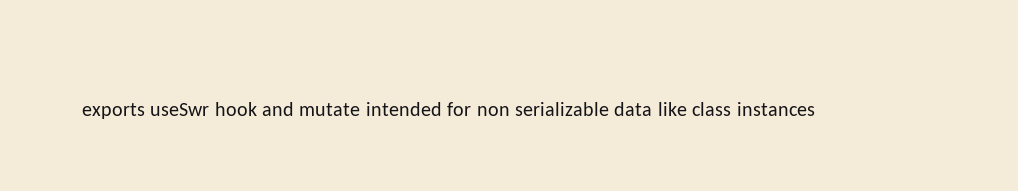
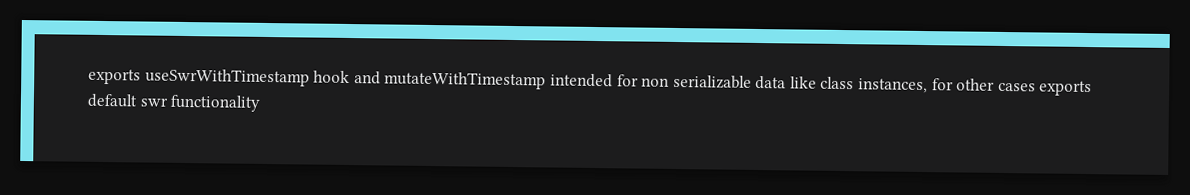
- exports useSwr hook and mutate intended for non serializable data like class instances
+ exports useSwrWithTimestamp hook and mutateWithTimestamp intended for non serializable data like class instances, for other cases exports default swr functionality

